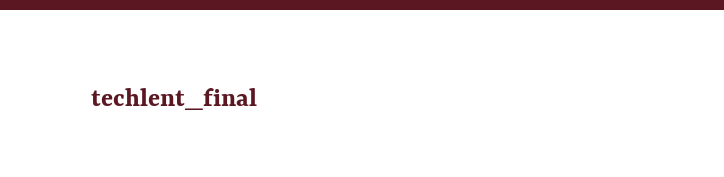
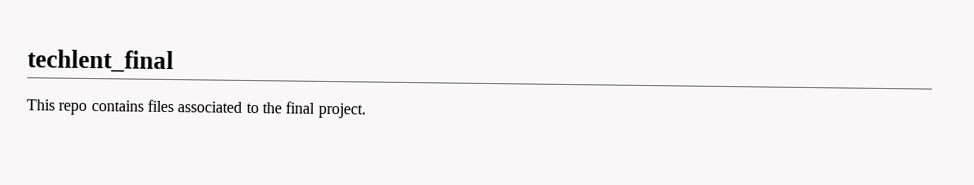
+ This repo contains files associated to the final project.

